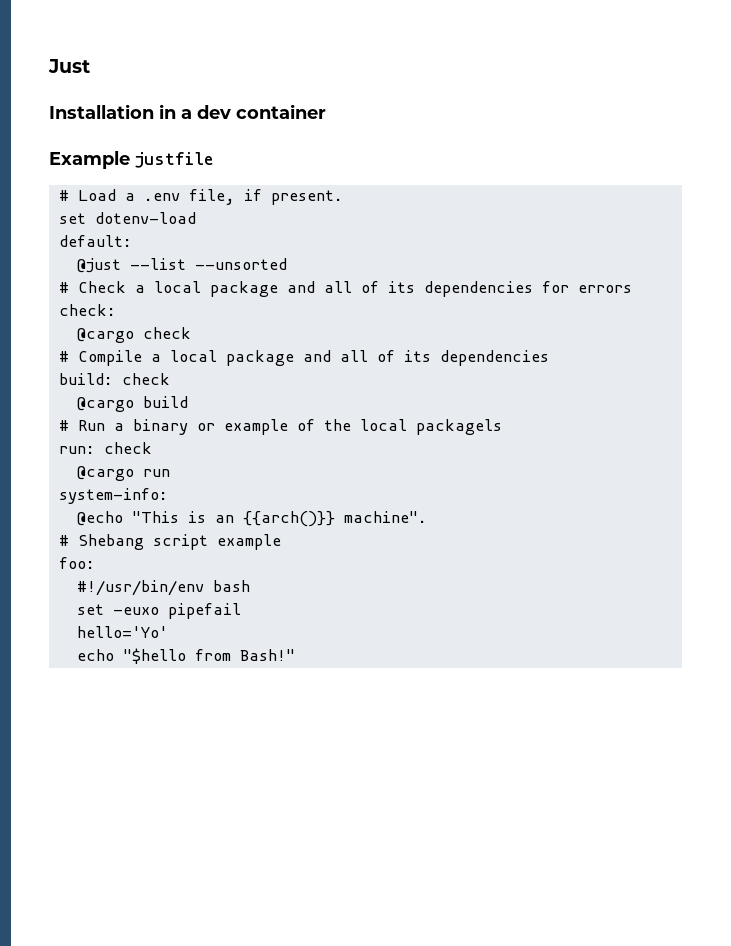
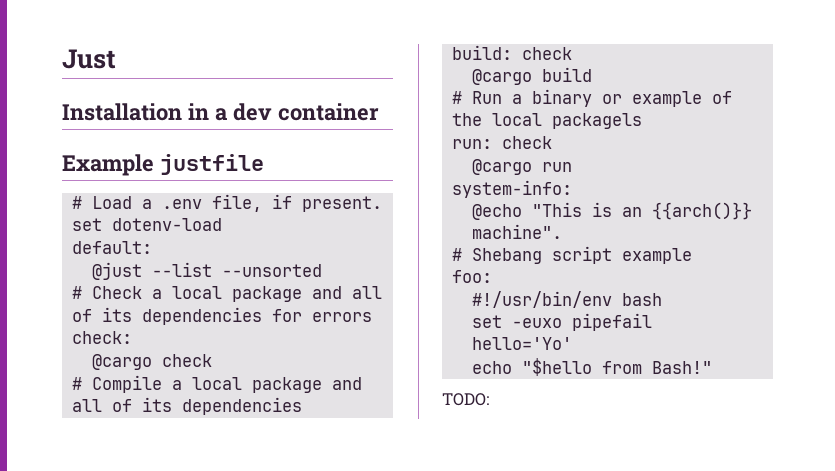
+ TODO:

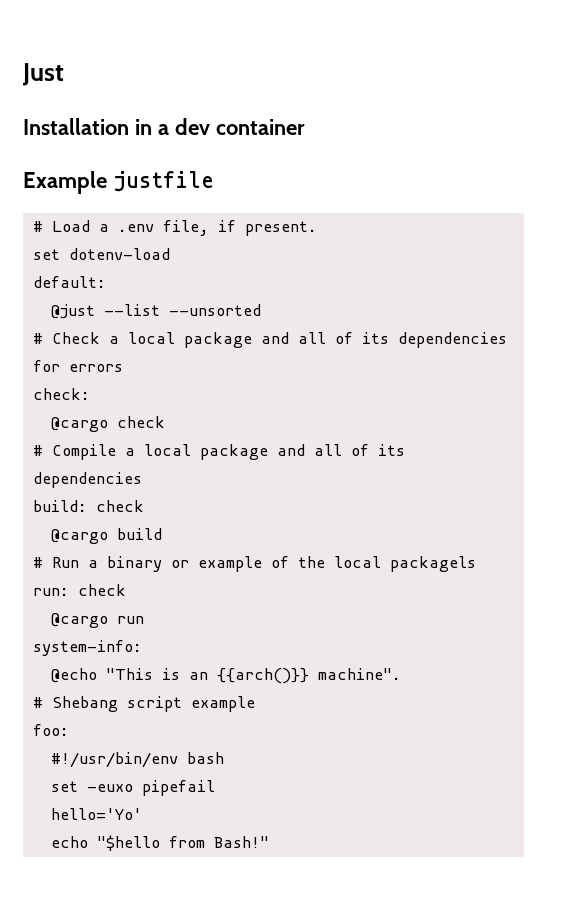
- TODO:

